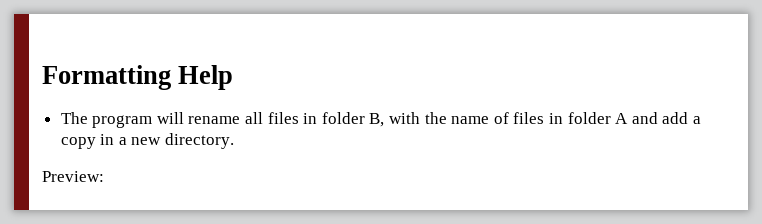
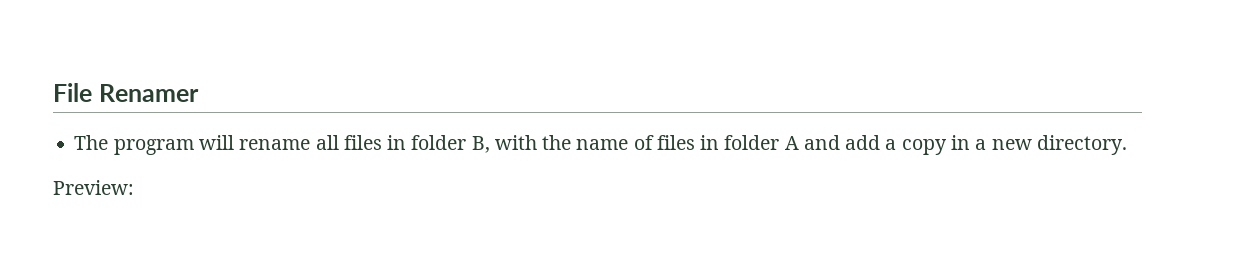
- Formatting Help
+ File Renamer

